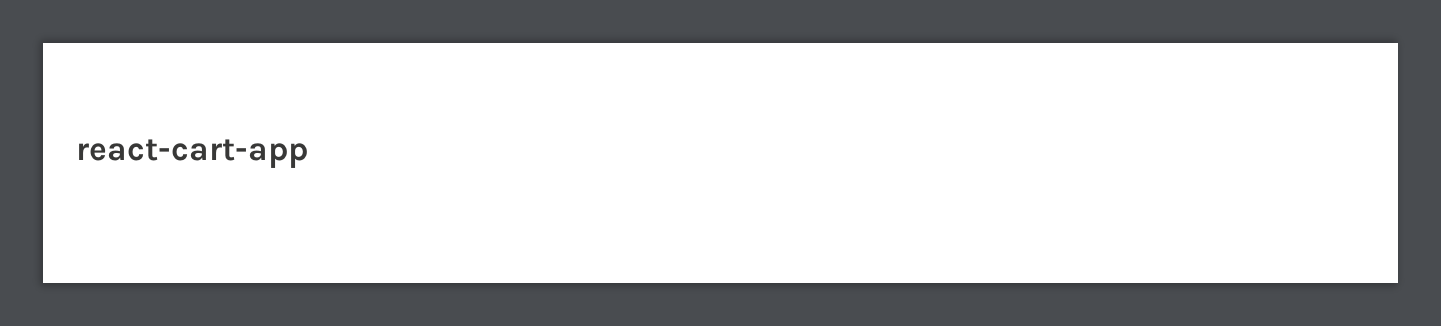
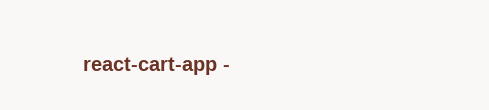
- react-cart-app
+ react-cart-app -

